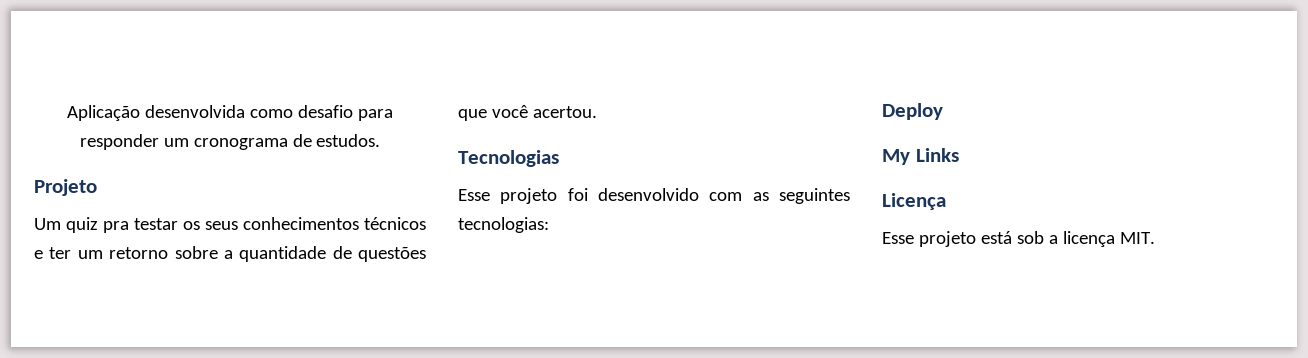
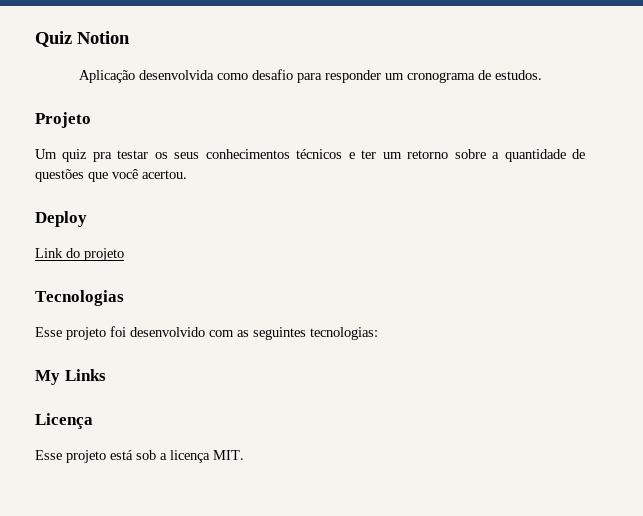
+ Quiz Notion
+ Deploy
+ Link do projeto
- Deploy

